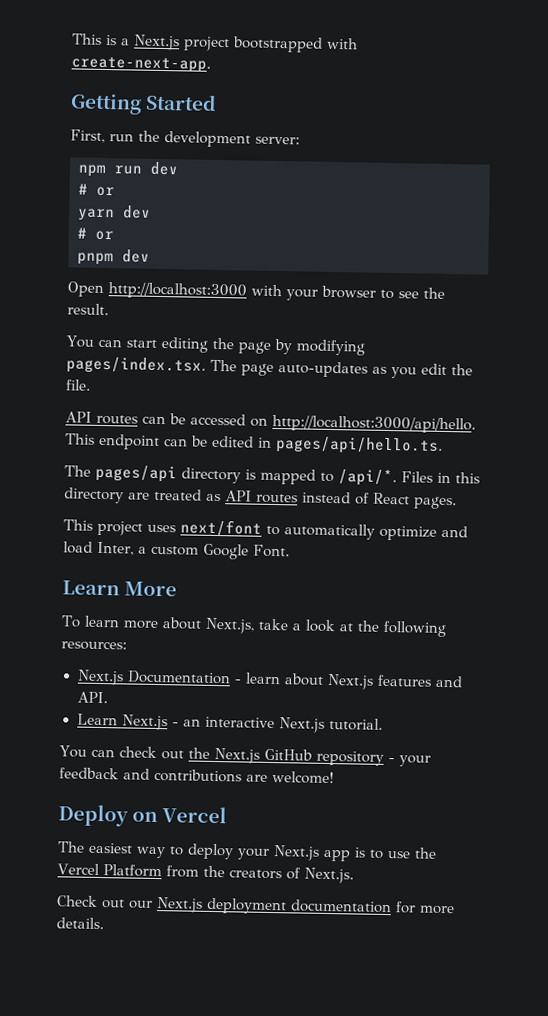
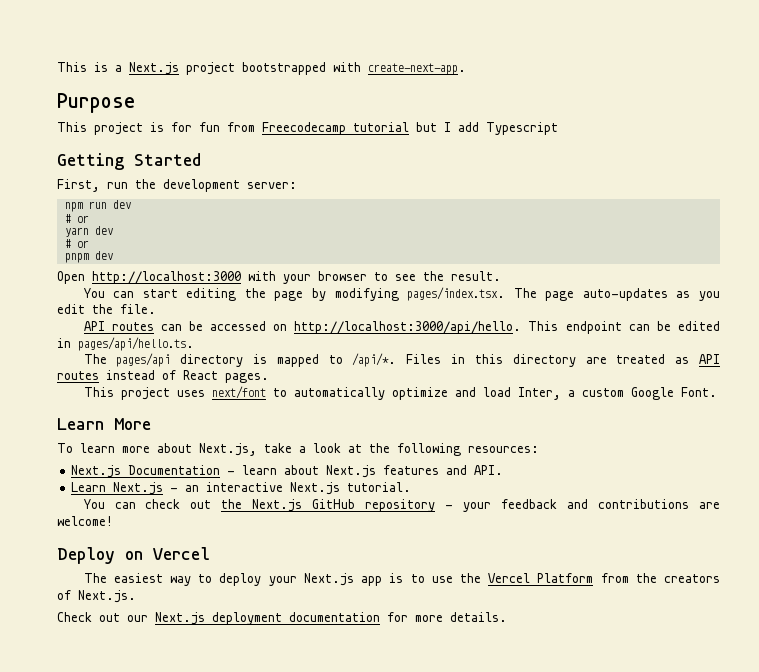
+ Purpose
+ This project is for fun from Freecodecamp tutorial but I add Typescript

